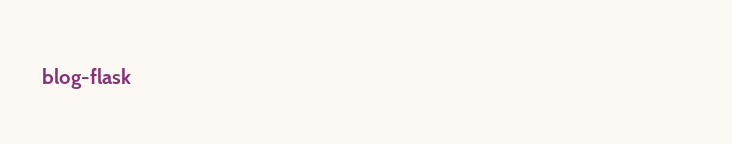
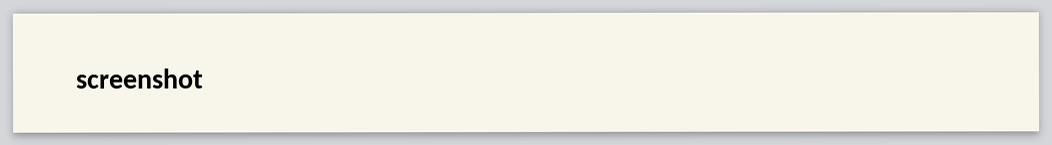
- blog-flask
+ screenshot

